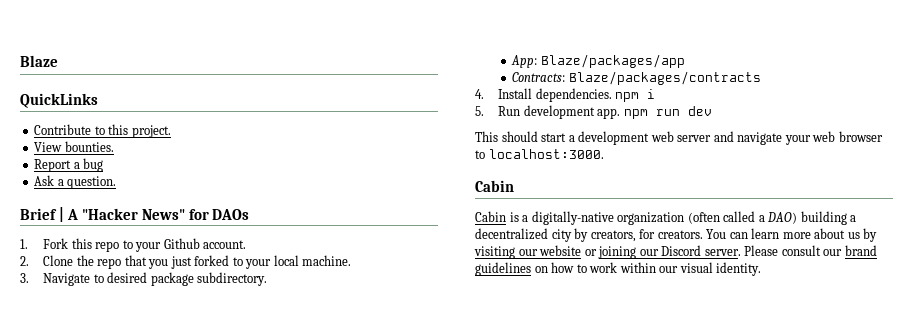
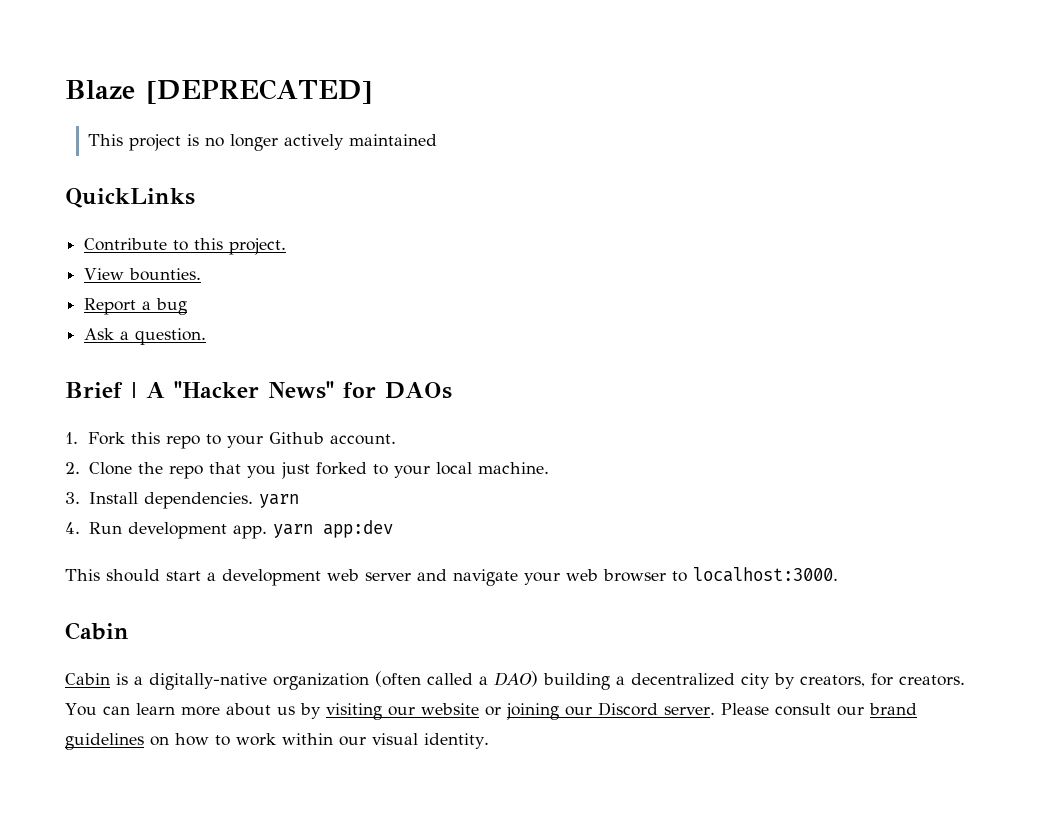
- Blaze
+ Blaze [DEPRECATED]
+ This project is no longer actively maintained
- 3. Navigate to desired package subdirectory.
- App: Blaze/packages/app
- Contracts: Blaze/packages/contracts
- 4. Install dependencies. npm i
- 5. Run development app. npm run dev
+ 3. Install dependencies. yarn
+ 4. Run development app. yarn app:dev

